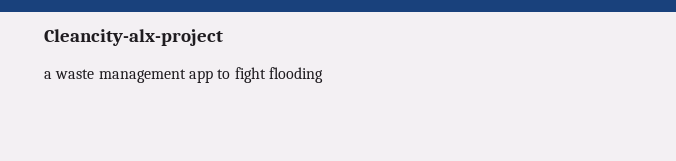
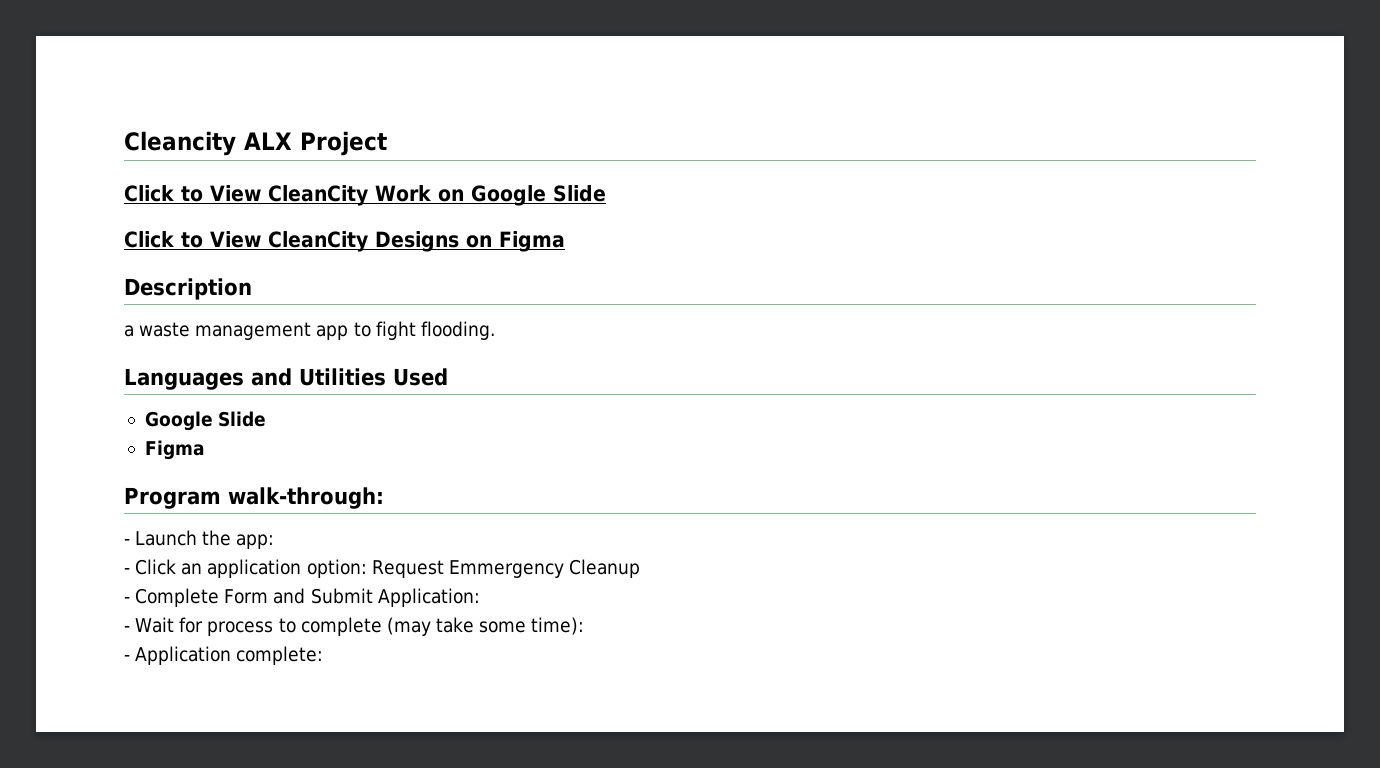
- Cleancity-alx-project
+ Cleancity ALX Project
+ Click to View CleanCity Work on Google Slide
+ Click to View CleanCity Designs on Figma
+ Description
- a waste management app to fight flooding
+ a waste management app to fight flooding.
+ Languages and Utilities Used
+ Google Slide
+ Figma
+ Program walk-through:
+ - Launch the app:
+ - Click an application option: Request Emmergency Cleanup
+ - Complete Form and Submit Application:
+ - Wait for process to complete (may take some time):
+ - Application complete:

